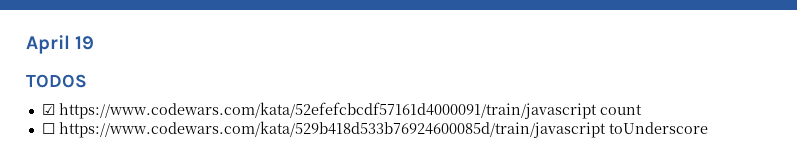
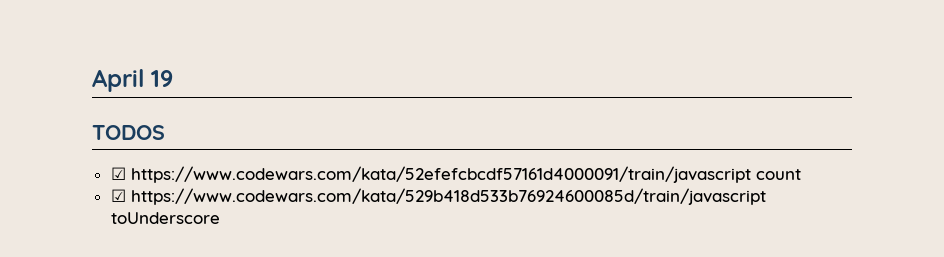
- ☐ https://www.codewars.com/kata/529b418d533b76924600085d/train/javascript toUnderscore
+ ☑ https://www.codewars.com/kata/529b418d533b76924600085d/train/javascript toUnderscore

